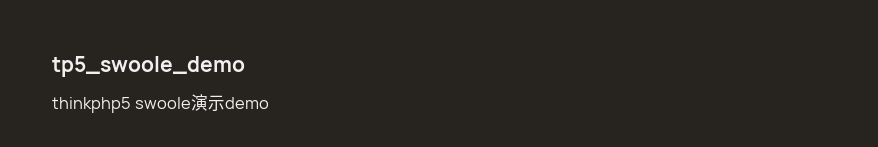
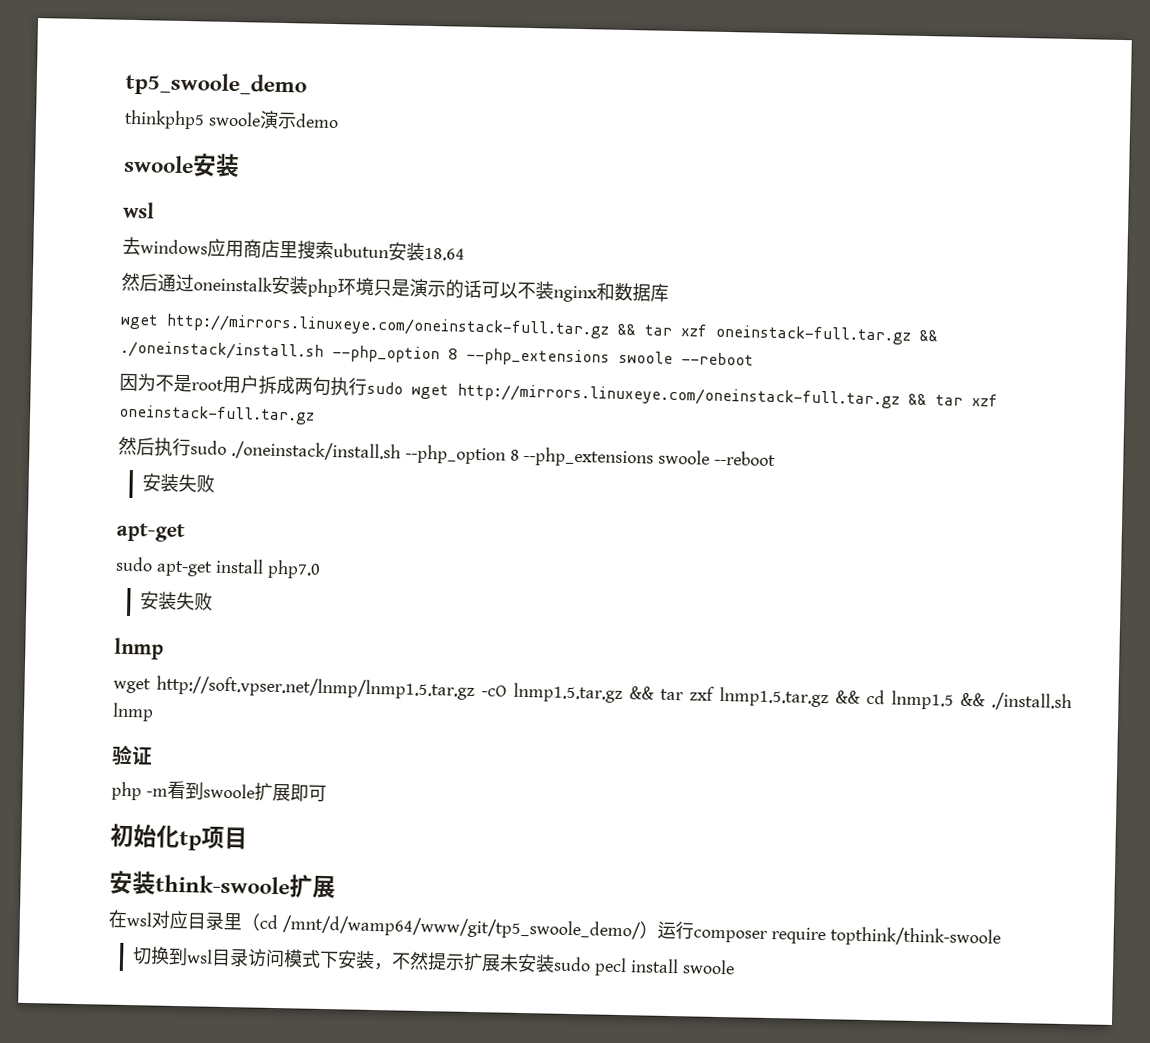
+ swoole安装
+ wsl
+ 去windows应用商店里搜索ubutun安装18.64
+ 然后通过oneinstalk安装php环境只是演示的话可以不装nginx和数据库
+ wget http://mirrors.linuxeye.com/oneinstack-full.tar.gz && tar xzf oneinstack-full.tar.gz && ./oneinstack/install.sh --php_option 8 --php_extensions swoole --reboot
+ 因为不是root用户拆成两句执行sudo wget http://mirrors.linuxeye.com/oneinstack-full.tar.gz && tar xzf oneinstack-full.tar.gz
+ 然后执行sudo ./oneinstack/install.sh --php_option 8 --php_extensions swoole --reboot
+ 安装失败
+ apt-get
+ sudo apt-get install php7.0
+ 安装失败
+ lnmp
+ wget http://soft.vpser.net/lnmp/lnmp1.5.tar.gz -cO lnmp1.5.tar.gz && tar zxf lnmp1.5.tar.gz && cd lnmp1.5 && ./install.sh lnmp
+ 验证
+ php -m看到swoole扩展即可
+ 初始化tp项目
+ 安装think-swoole扩展
+ 在wsl对应目录里（cd /mnt/d/wamp64/www/git/tp5_swoole_demo/）运行composer require topthink/think-swoole
+ 切换到wsl目录访问模式下安装，不然提示扩展未安装sudo pecl install swoole

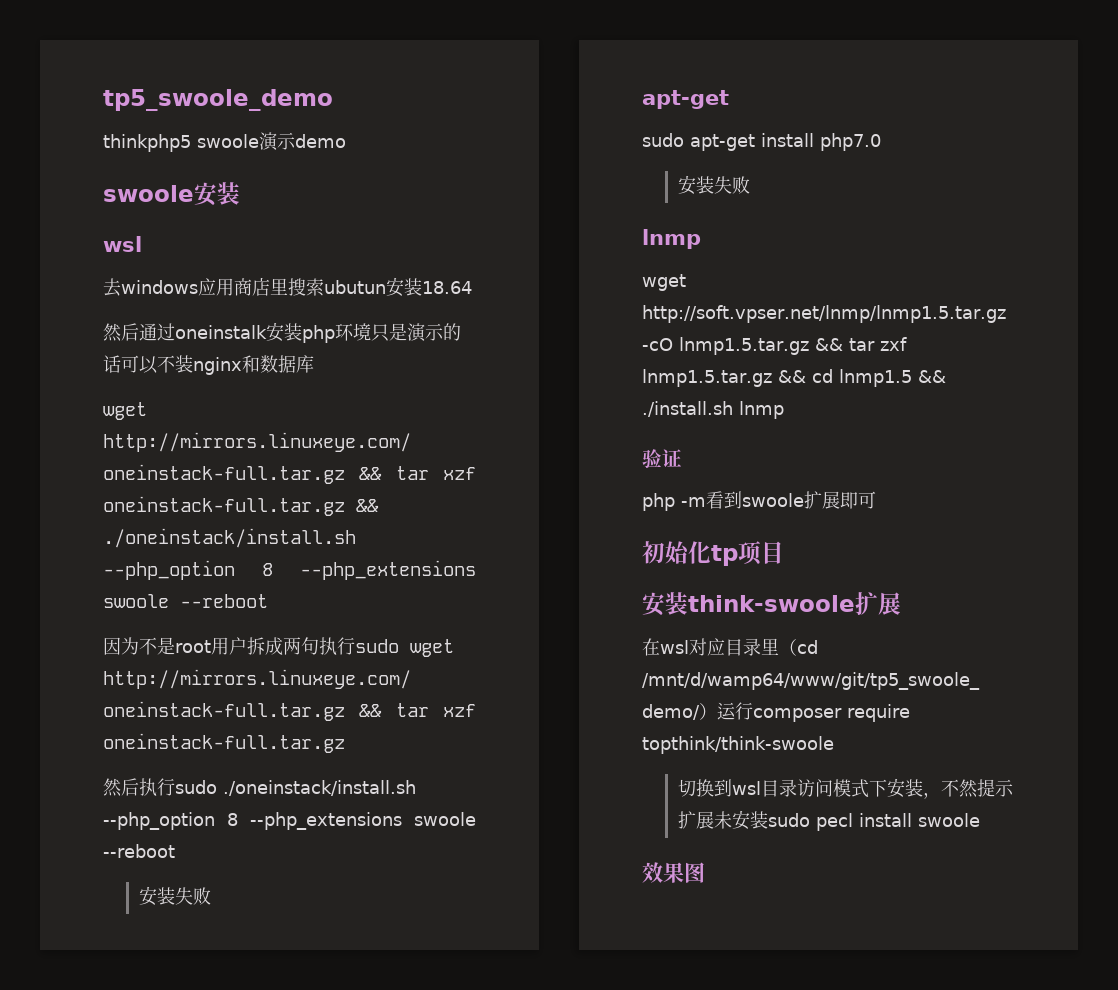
+ 效果图

